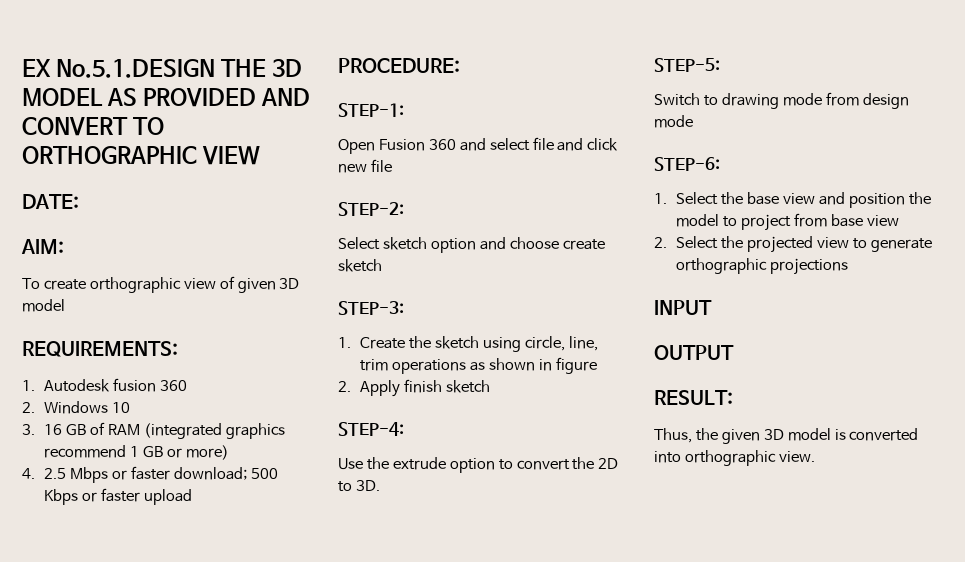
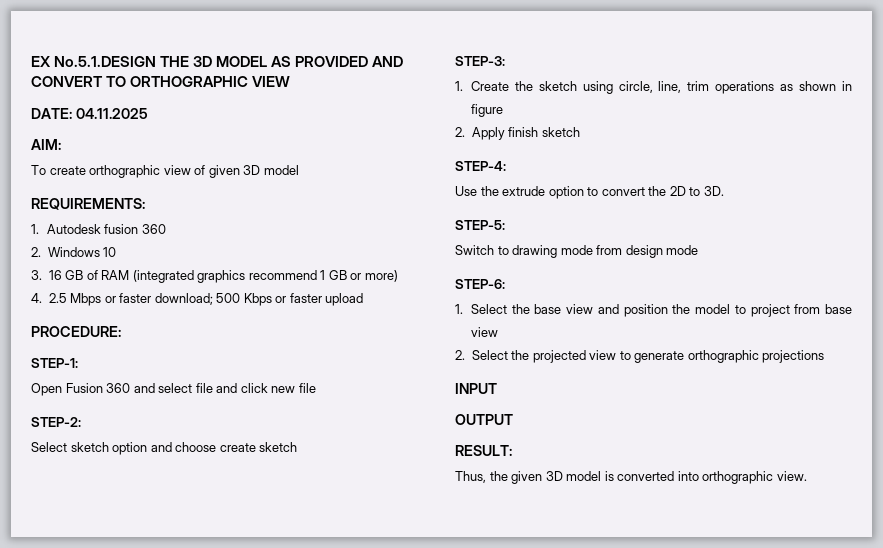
- DATE:
+ DATE: 04.11.2025

